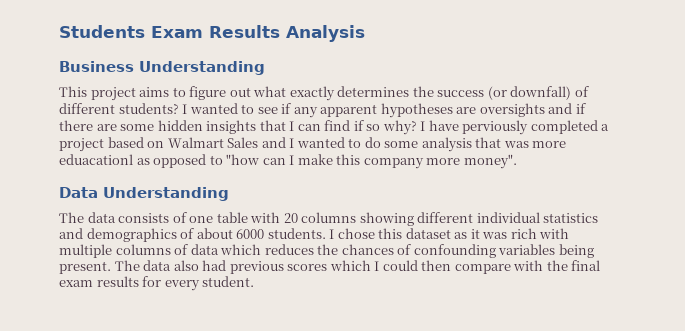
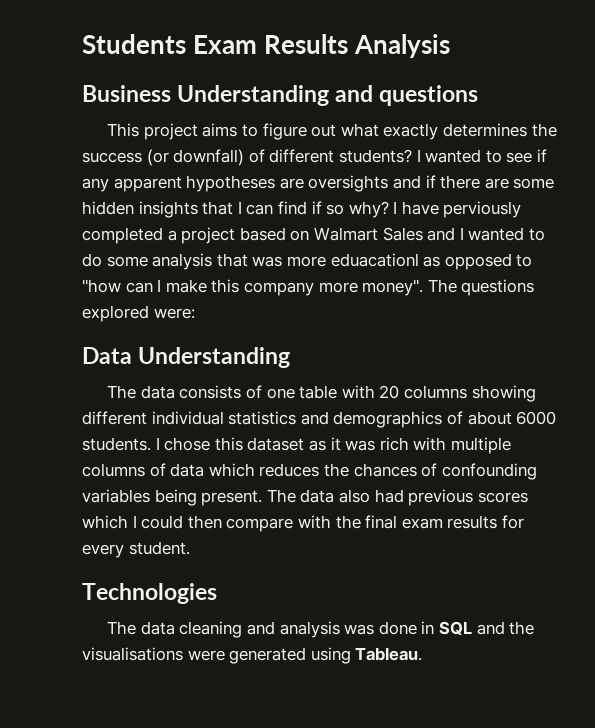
- Business Understanding
+ Business Understanding and questions
+ The questions explored were:
+ Technologies
+ The data cleaning and analysis was done in SQL and the visualisations were generated using Tableau.

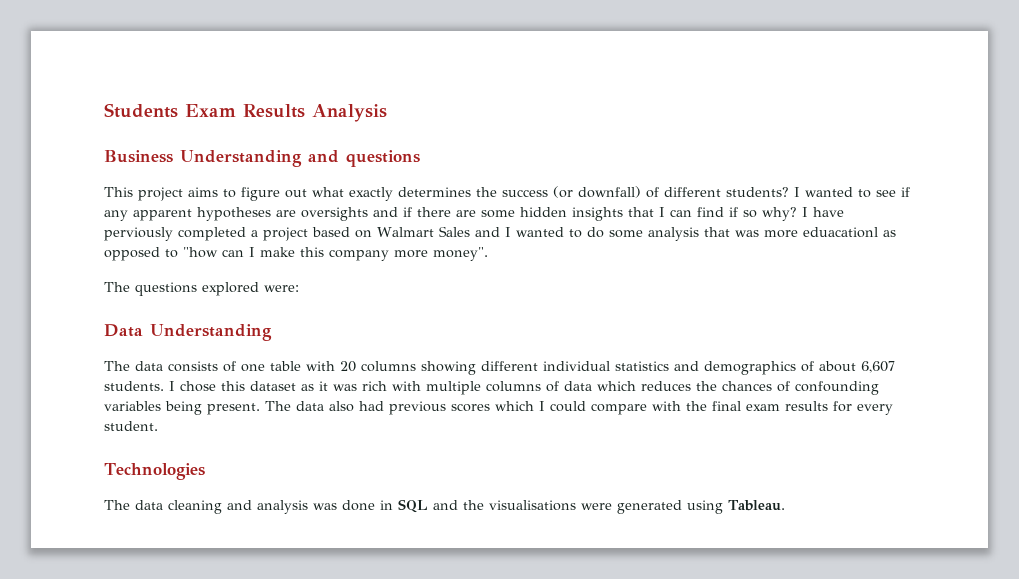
- I have perviously completed a project based on Walmart Sales and I wanted to do some analysis that was more eduacationl as opposed to "how can I make this company more money". The questions explored were:
+ I have perviously completed a project based on Walmart Sales and I wanted to do some analysis that was more eduacationl as opposed to "how can I make this company more money".
+ The questions explored were:
- The data consists of one table with 20 columns showing different individual statistics and demographics of about 6000 students.
+ The data consists of one table with 20 columns showing different individual statistics and demographics of about 6,607 students.
- The data also had previous scores which I could then compare with the final exam results for every student.
+ The data also had previous scores which I could compare with the final exam results for every student.

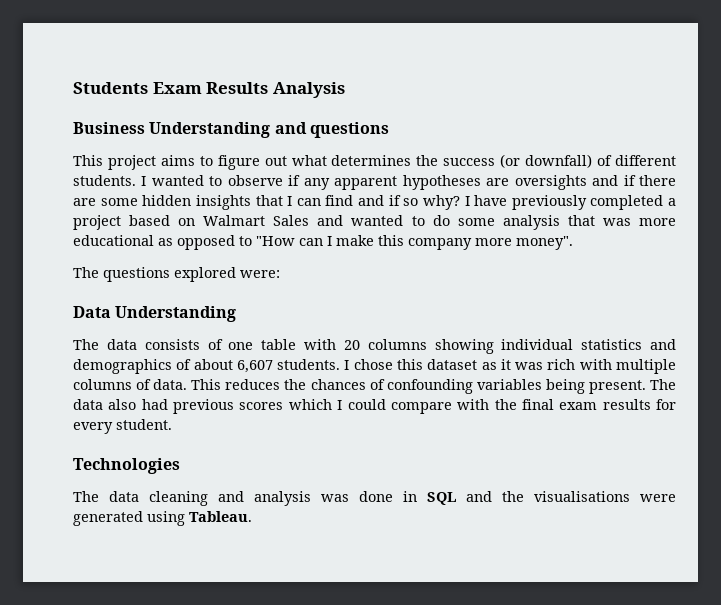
- This project aims to figure out what exactly determines the success (or downfall) of different students? I wanted to see if any apparent hypotheses are oversights and if there are some hidden insights that I can find if so why?
+ This project aims to figure out what determines the success (or downfall) of different students. I wanted to observe if any apparent hypotheses are oversights and if there are some hidden insights that I can find and if so why?
- I have perviously completed a project based on Walmart Sales and I wanted to do some analysis that was more eduacationl as opposed to "how can I make this company more money".
+ I have previously completed a project based on Walmart Sales and wanted to do some analysis that was more educational as opposed to "How can I make this company more money".
- The data consists of one table with 20 columns showing different individual statistics and demographics of about 6,607 students.
+ The data consists of one table with 20 columns showing individual statistics and demographics of about 6,607 students.
- I chose this dataset as it was rich with multiple columns of data which reduces the chances of confounding variables being present.
+ I chose this dataset as it was rich with multiple columns of data. This reduces the chances of confounding variables being present.

